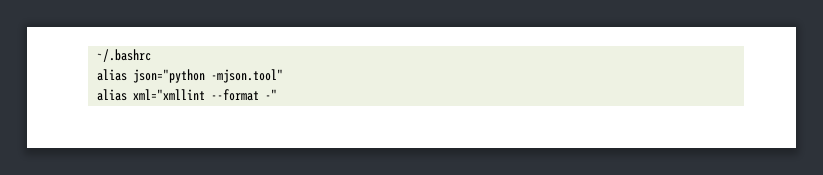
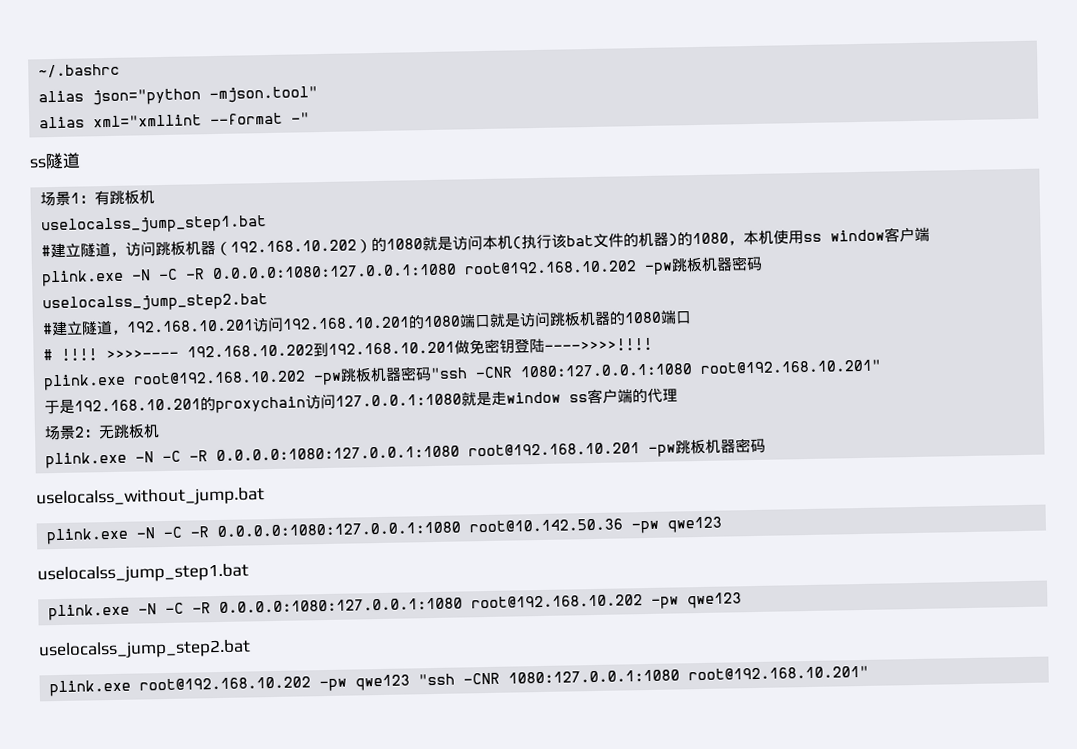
+ ss隧道
+ 场景1：有跳板机
+ uselocalss_jump_step1.bat
+ #建立隧道，访问跳板机器（192.168.10.202）的1080就是访问本机(执行该bat文件的机器)的1080，本机使用ss window客户端
+ plink.exe -N -C -R 0.0.0.0:1080:127.0.0.1:1080 root@192.168.10.202 -pw跳板机器密码
+ uselocalss_jump_step2.bat
+ #建立隧道，192.168.10.201访问192.168.10.201的1080端口就是访问跳板机器的1080端口
+ # !!!! >>>>---- 192.168.10.202到192.168.10.201做免密钥登陆---->>>>!!!!
+ plink.exe root@192.168.10.202 -pw跳板机器密码"ssh -CNR 1080:127.0.0.1:1080 root@192.168.10.201"
+ 于是192.168.10.201的proxychain访问127.0.0.1:1080就是走window ss客户端的代理
+ 场景2：无跳板机
+ plink.exe -N -C -R 0.0.0.0:1080:127.0.0.1:1080 root@192.168.10.201 -pw跳板机器密码
+ uselocalss_without_jump.bat
+ plink.exe -N -C -R 0.0.0.0:1080:127.0.0.1:1080 root@10.142.50.36 -pw qwe123
+ uselocalss_jump_step1.bat
+ plink.exe -N -C -R 0.0.0.0:1080:127.0.0.1:1080 root@192.168.10.202 -pw qwe123
+ uselocalss_jump_step2.bat
+ plink.exe root@192.168.10.202 -pw qwe123 "ssh -CNR 1080:127.0.0.1:1080 root@192.168.10.201"

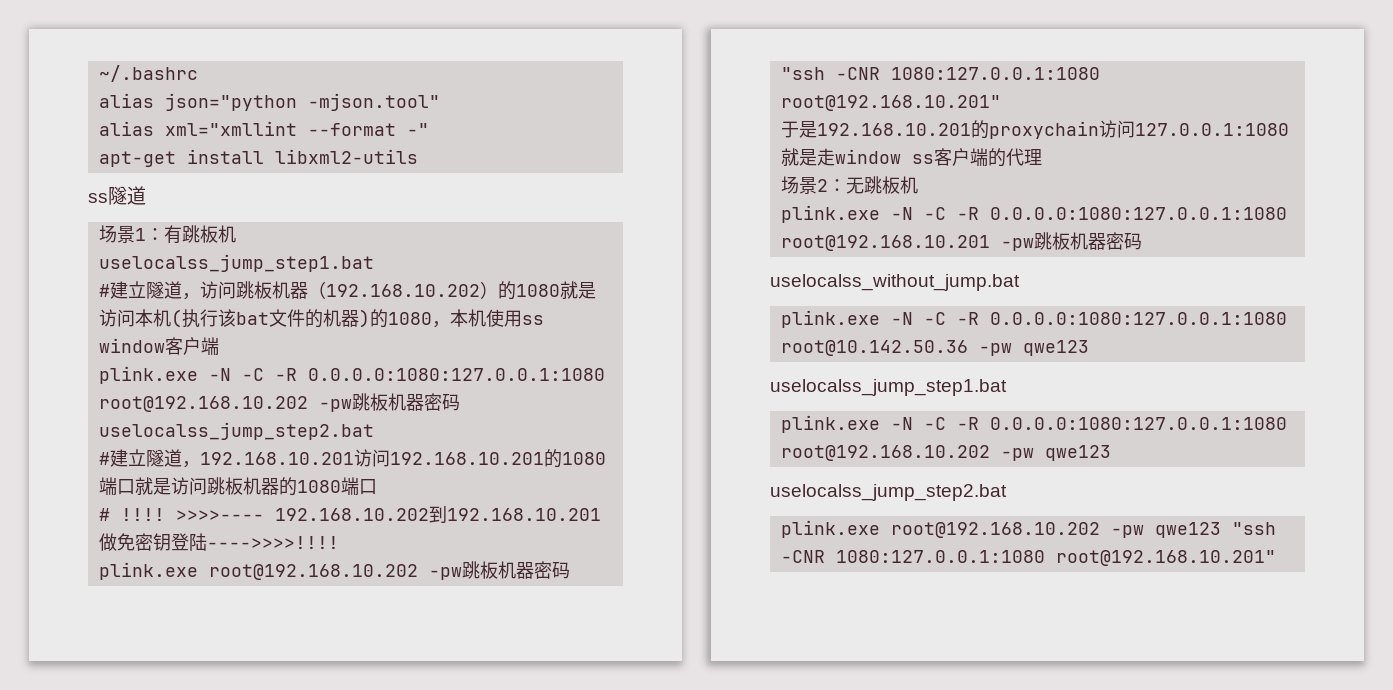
+ apt-get install libxml2-utils

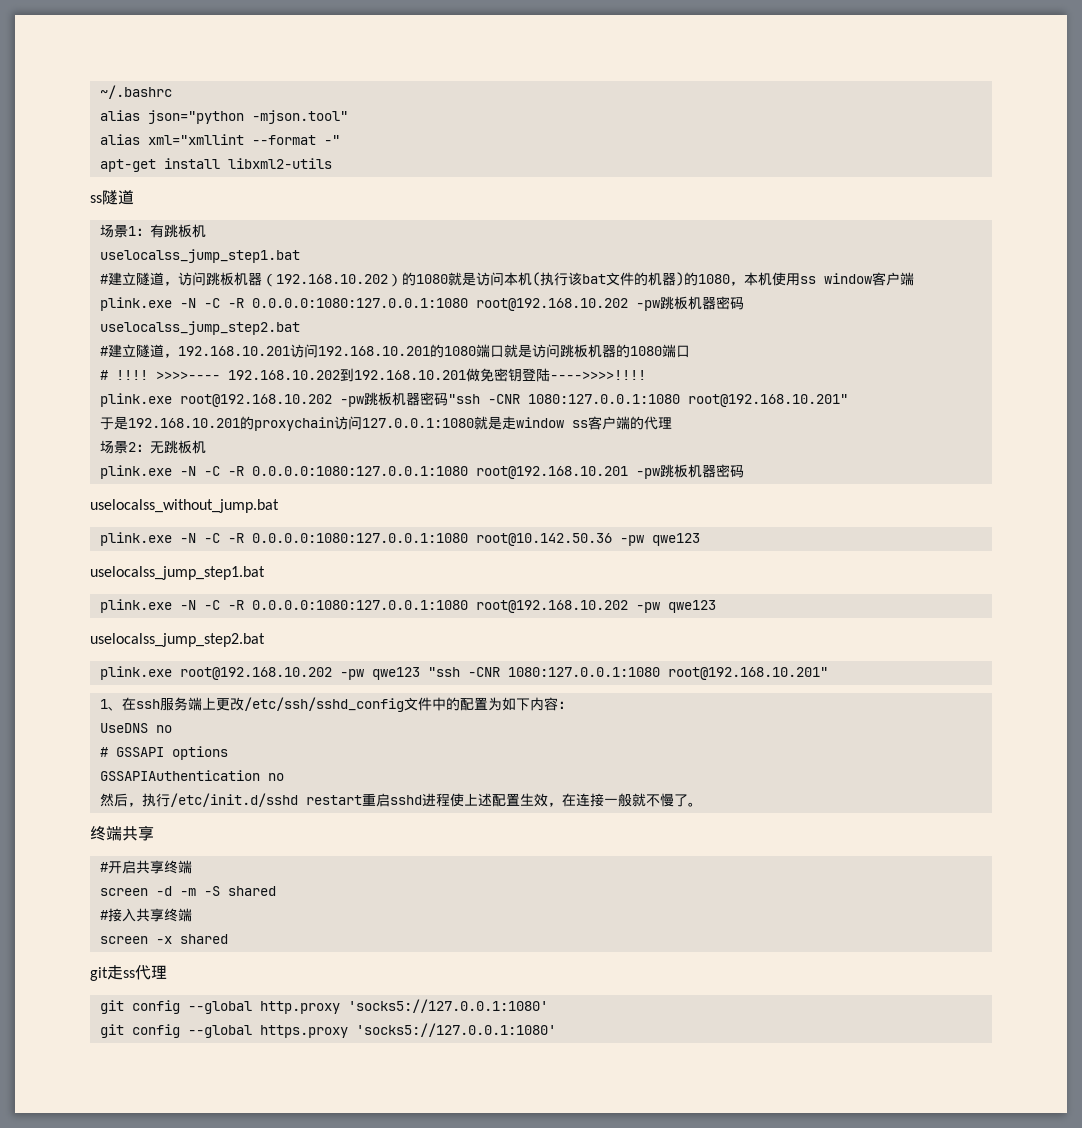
+ 1、在ssh服务端上更改/etc/ssh/sshd_config文件中的配置为如下内容：
+ UseDNS no
+ # GSSAPI options
+ GSSAPIAuthentication no
+ 然后，执行/etc/init.d/sshd restart重启sshd进程使上述配置生效，在连接一般就不慢了。
+ 终端共享
+ #开启共享终端
+ screen -d -m -S shared
+ #接入共享终端
+ screen -x shared
+ git走ss代理
+ git config --global http.proxy 'socks5://127.0.0.1:1080'
+ git config --global https.proxy 'socks5://127.0.0.1:1080'

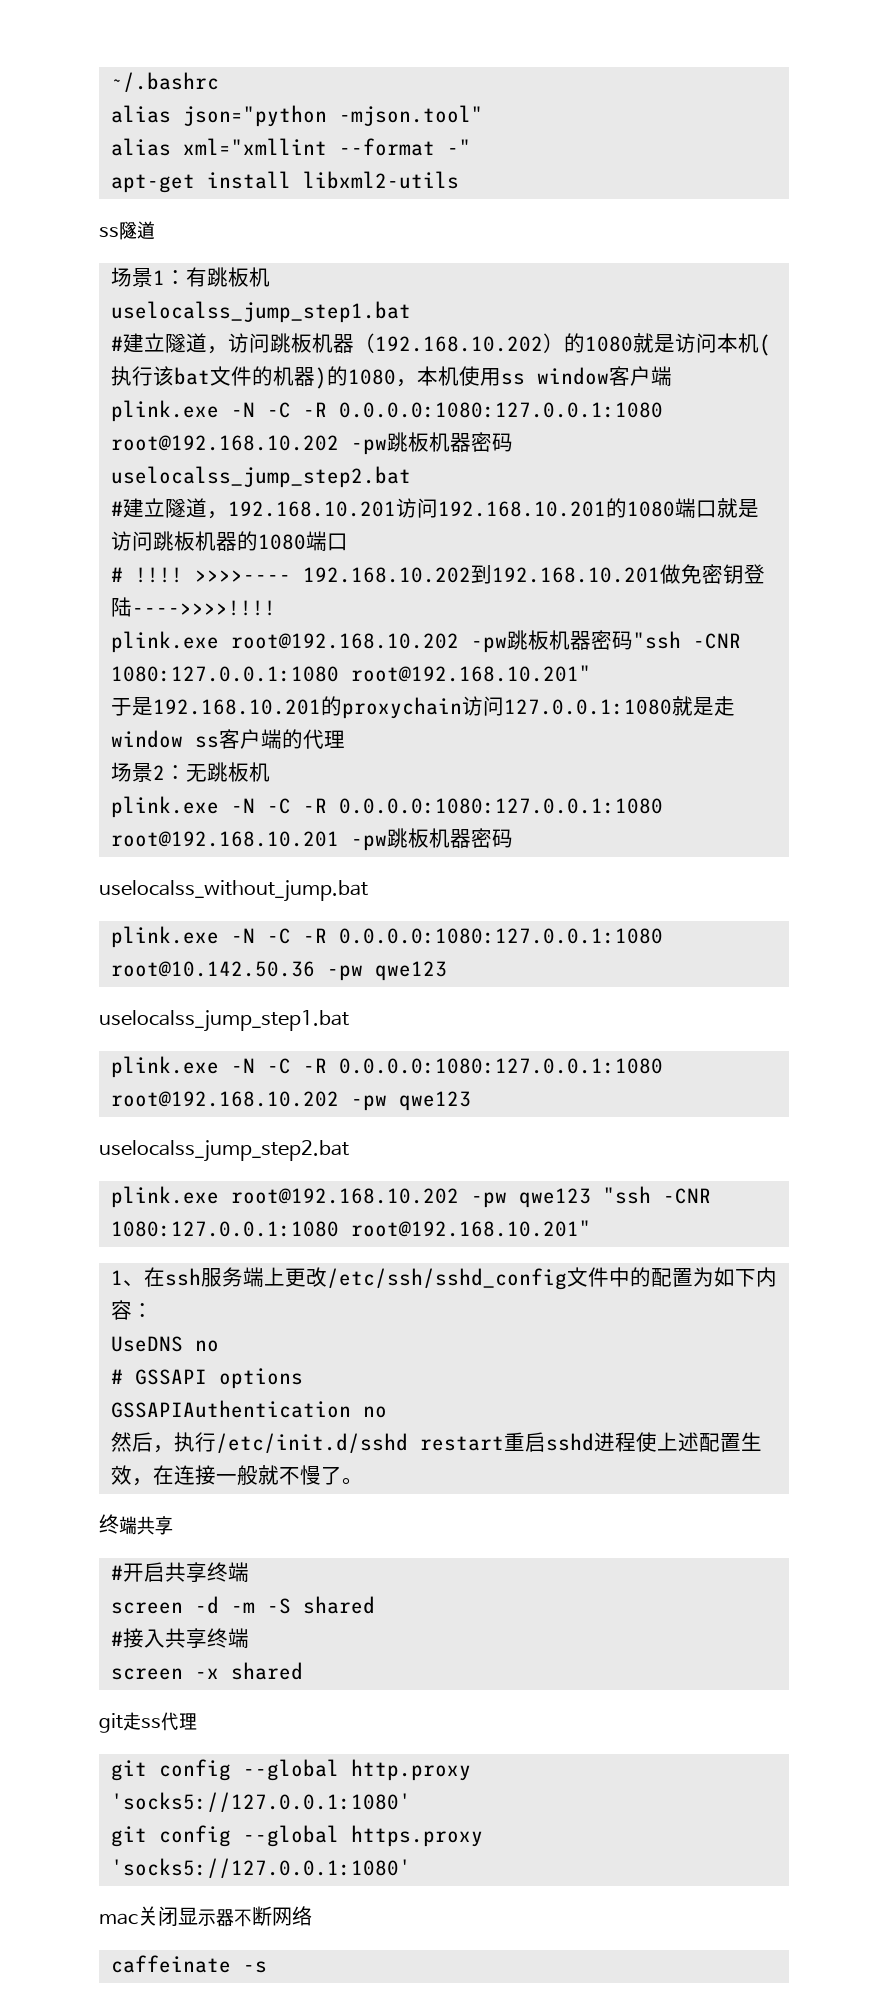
+ mac关闭显示器不断网络
+ caffeinate -s

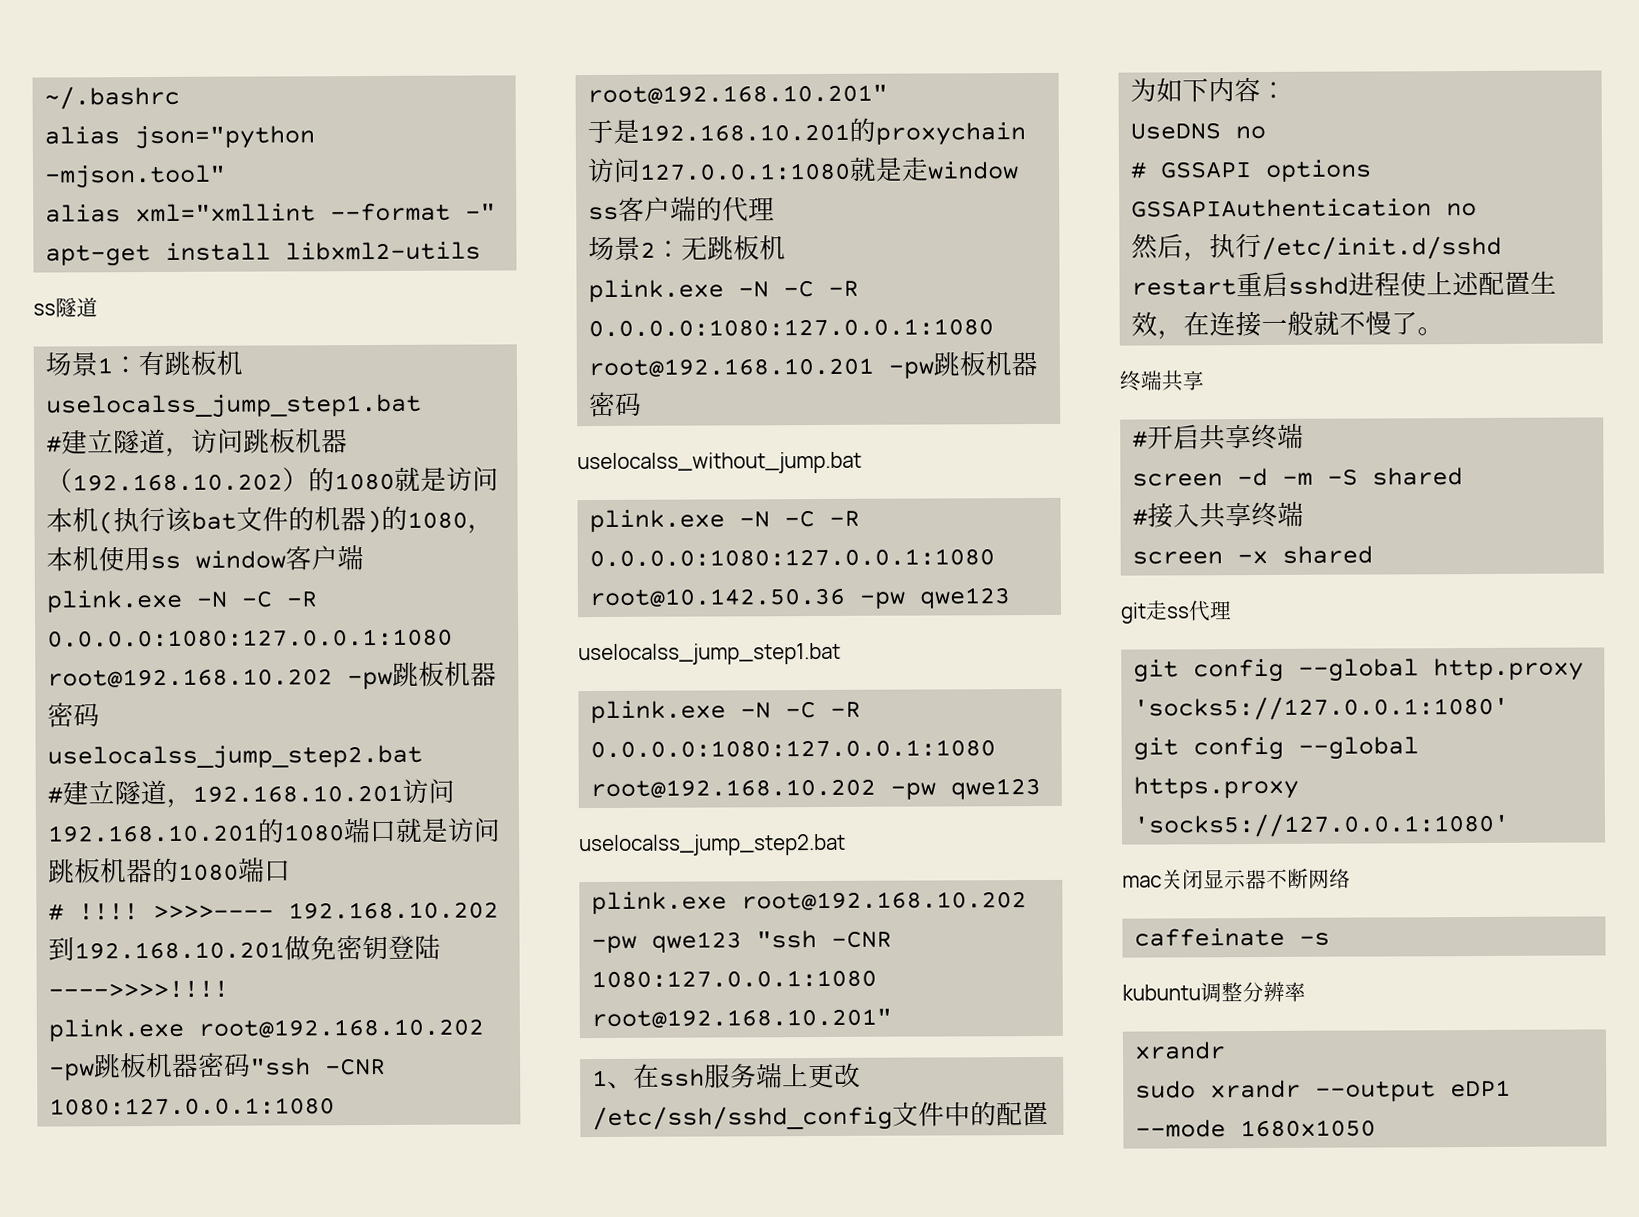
+ kubuntu调整分辨率
+ xrandr
+ sudo xrandr --output eDP1 --mode 1680x1050

